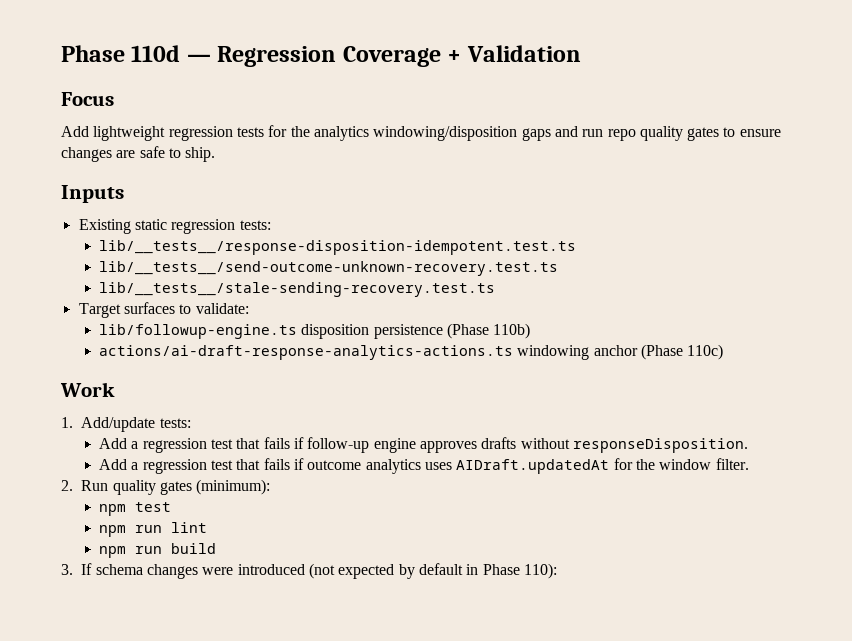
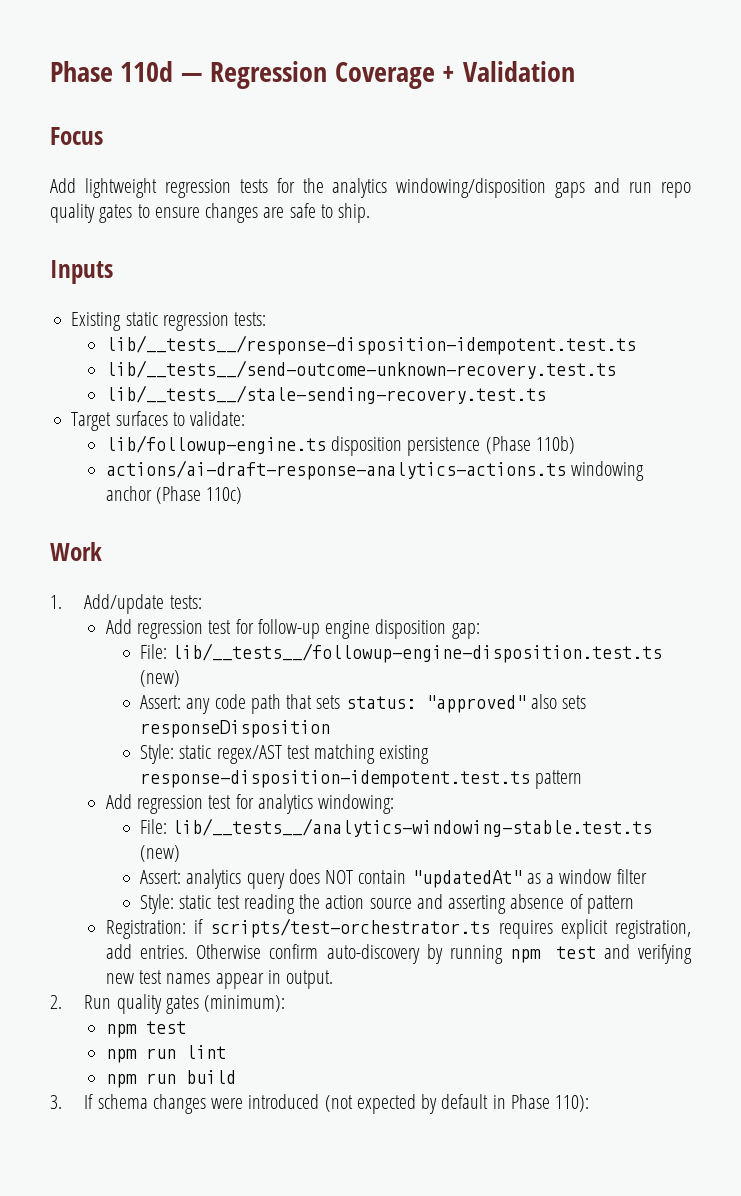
- Add a regression test that fails if follow-up engine approves drafts without responseDisposition.
- Add a regression test that fails if outcome analytics uses AIDraft.updatedAt for the window filter.
+ Add regression test for follow-up engine disposition gap:
+ File: lib/__tests__/followup-engine-disposition.test.ts (new)
+ Assert: any code path that sets status: "approved" also sets responseDisposition
+ Style: static regex/AST test matching existing response-disposition-idempotent.test.ts pattern
+ Add regression test for analytics windowing:
+ File: lib/__tests__/analytics-windowing-stable.test.ts (new)
+ Assert: analytics query does NOT contain "updatedAt" as a window filter
+ Style: static test reading the action source and asserting absence of pattern
+ Registration: if scripts/test-orchestrator.ts requires explicit registration, add entries. Otherwise confirm auto-discovery by running npm test and verifying new test names appear in output.

